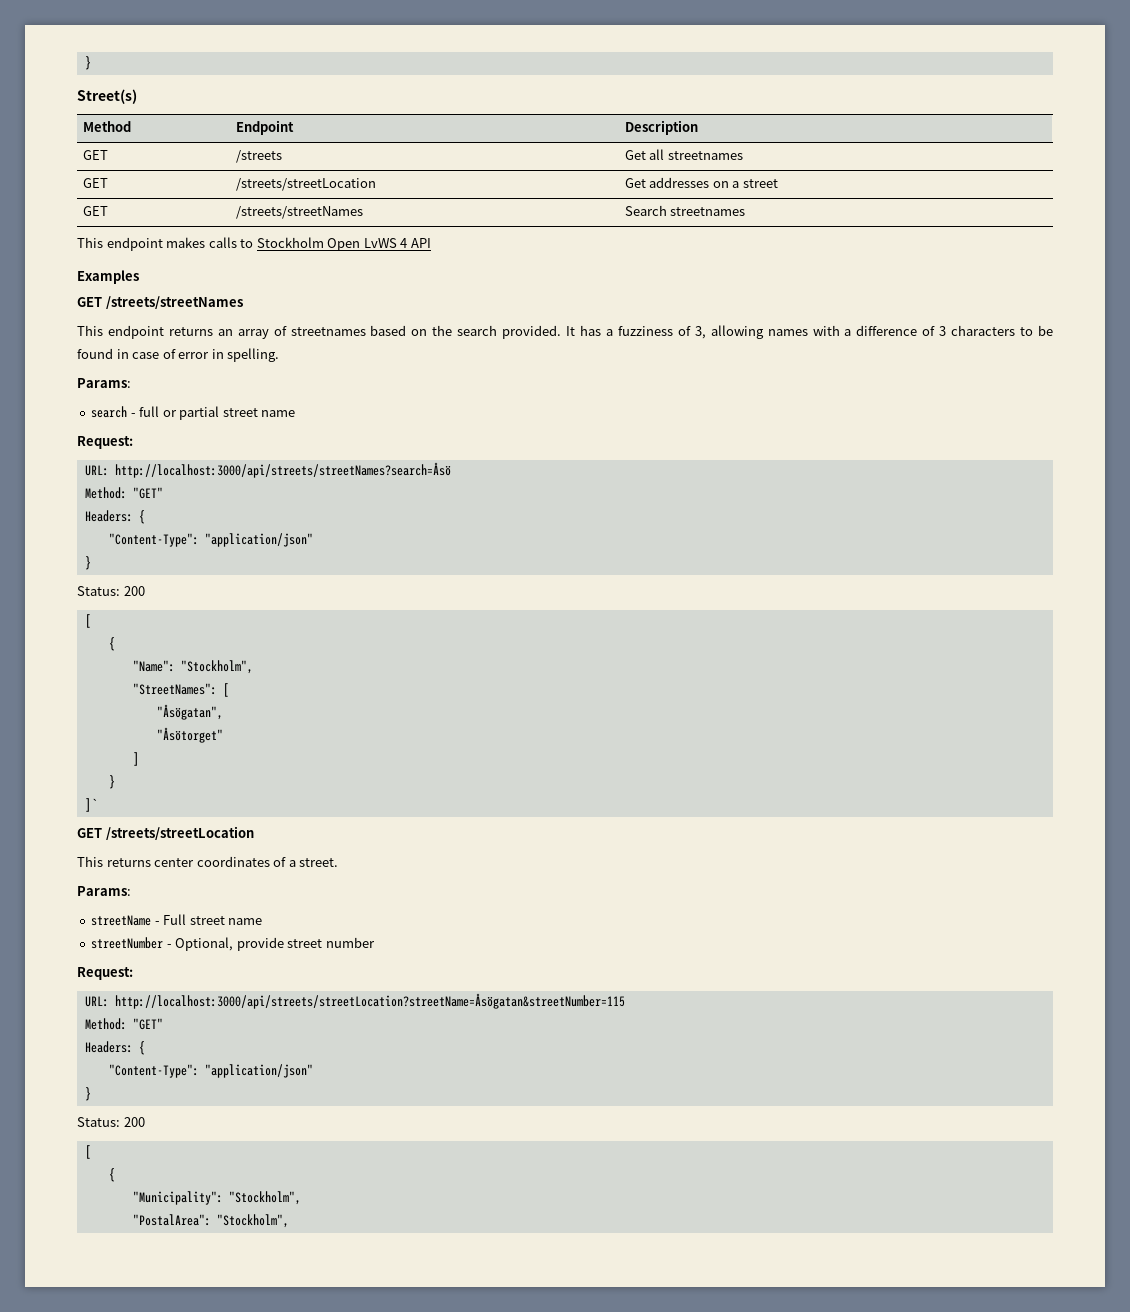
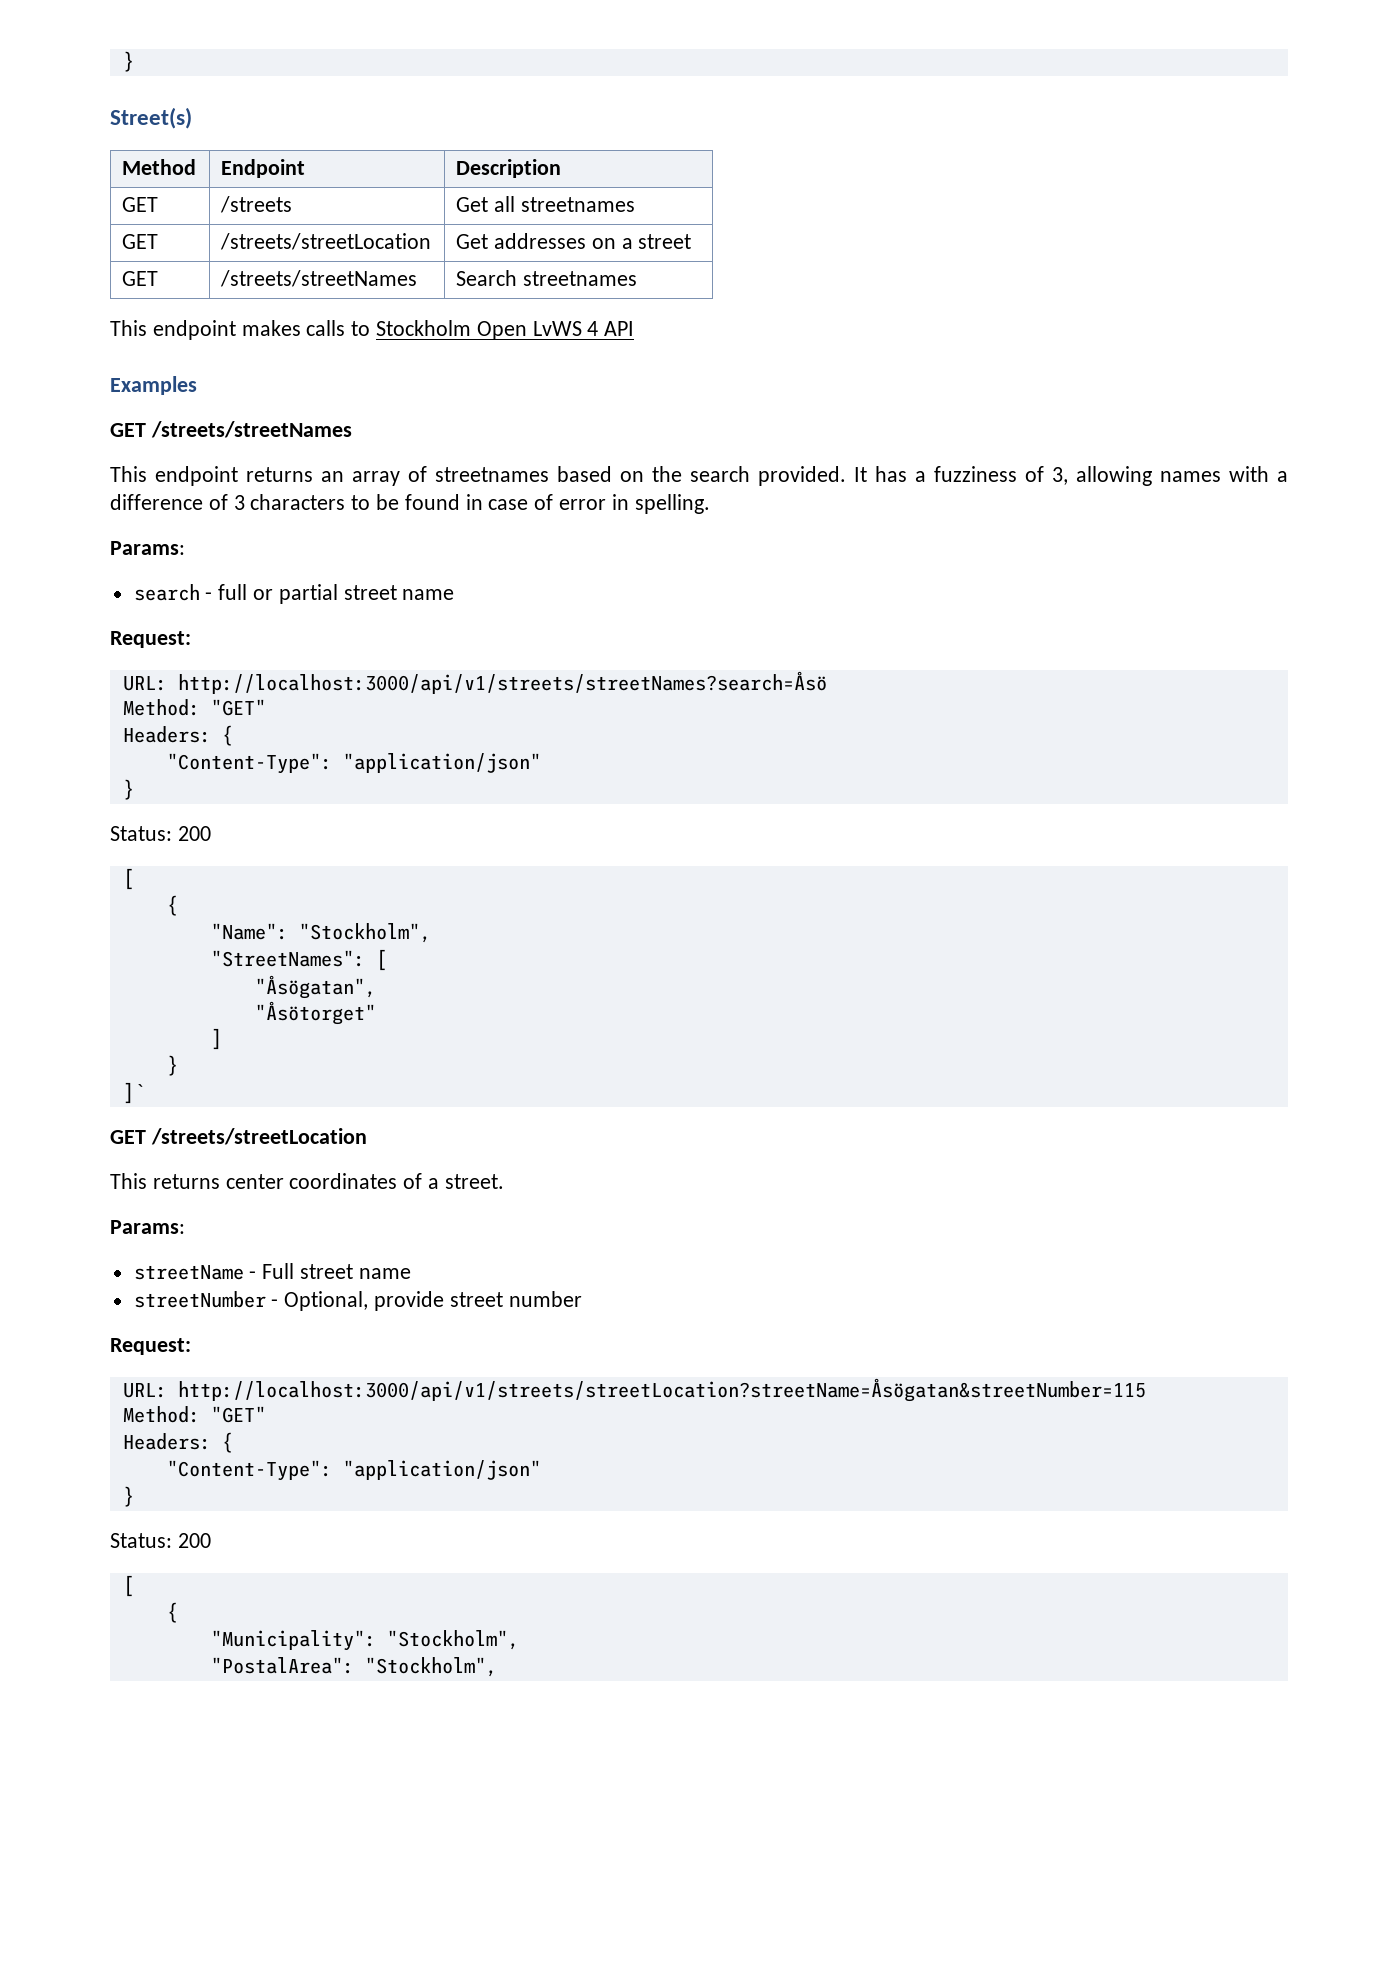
- URL: http://localhost:3000/api/streets/streetNames?search=Åsö
+ URL: http://localhost:3000/api/v1/streets/streetNames?search=Åsö
- URL: http://localhost:3000/api/streets/streetLocation?streetName=Åsögatan&streetNumber=115
+ URL: http://localhost:3000/api/v1/streets/streetLocation?streetName=Åsögatan&streetNumber=115

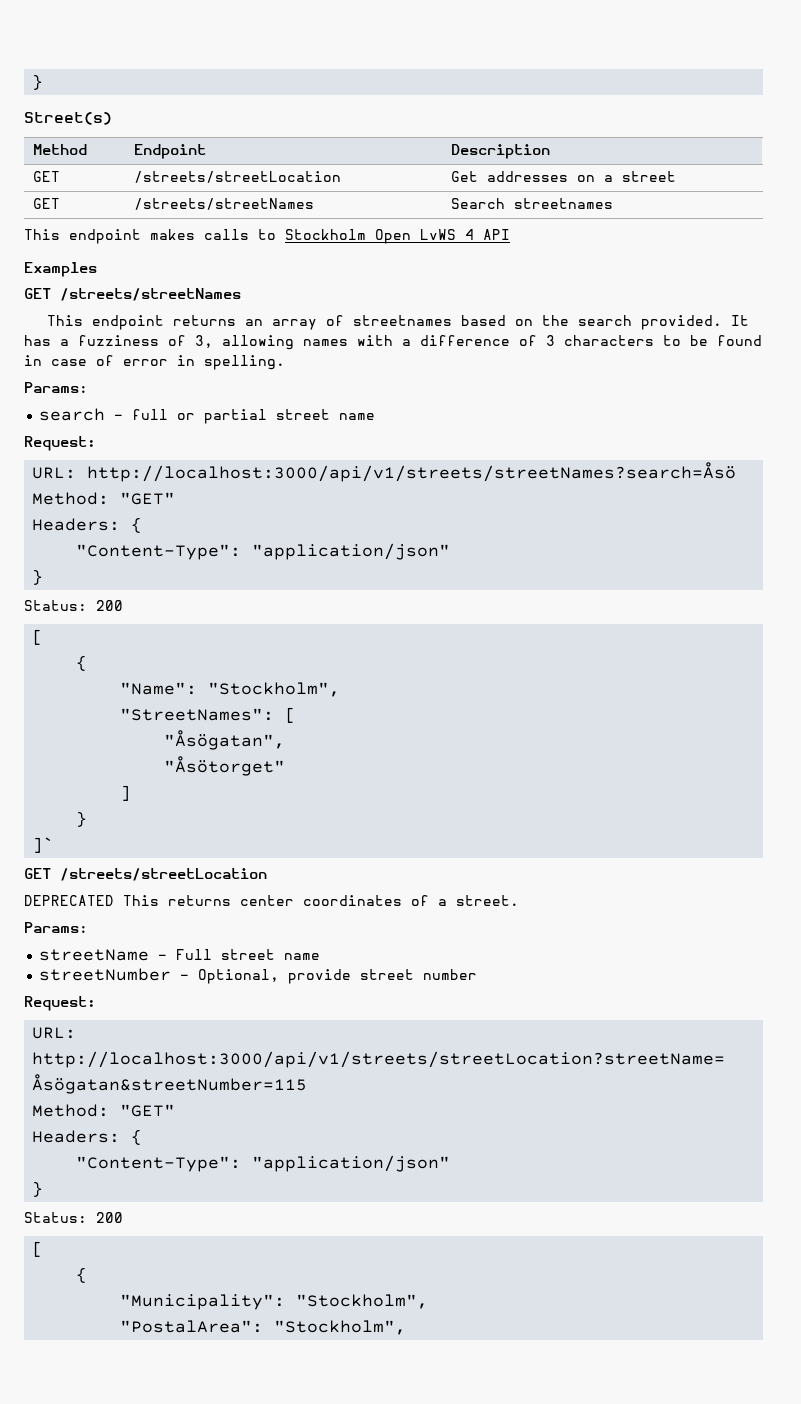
- GET | /streets | Get all streetnames
- This returns center coordinates of a street.
+ DEPRECATED This returns center coordinates of a street.

